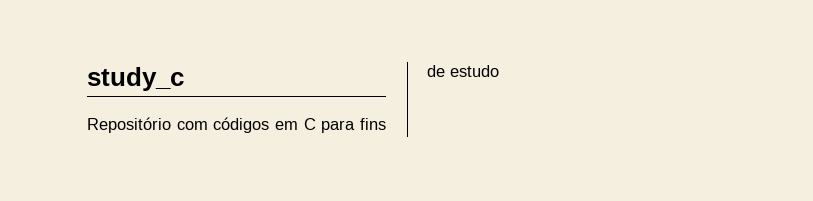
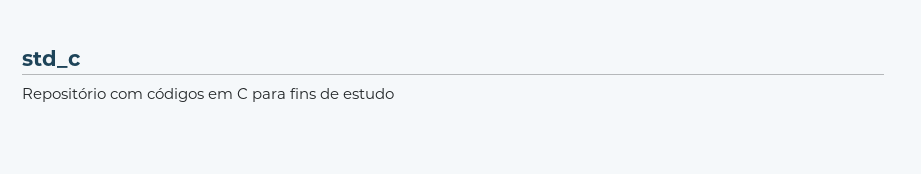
- study_c
+ std_c

